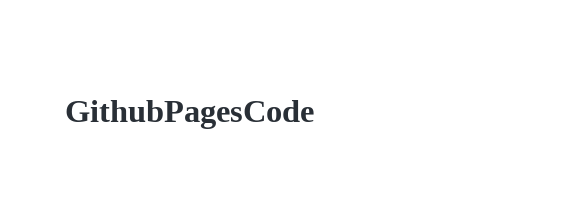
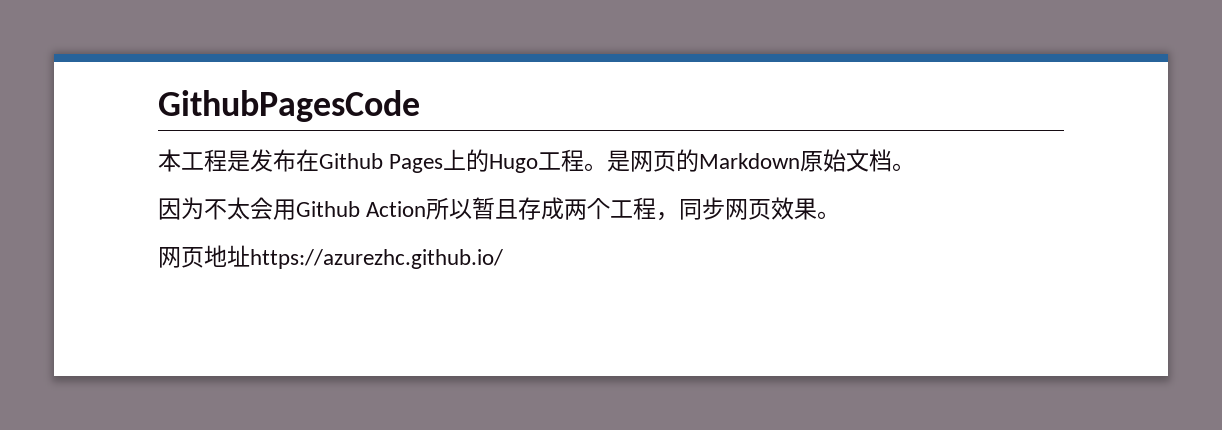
+ 本工程是发布在Github Pages上的Hugo工程。是网页的Markdown原始文档。
+ 因为不太会用Github Action所以暂且存成两个工程，同步网页效果。
+ 网页地址https://azurezhc.github.io/

